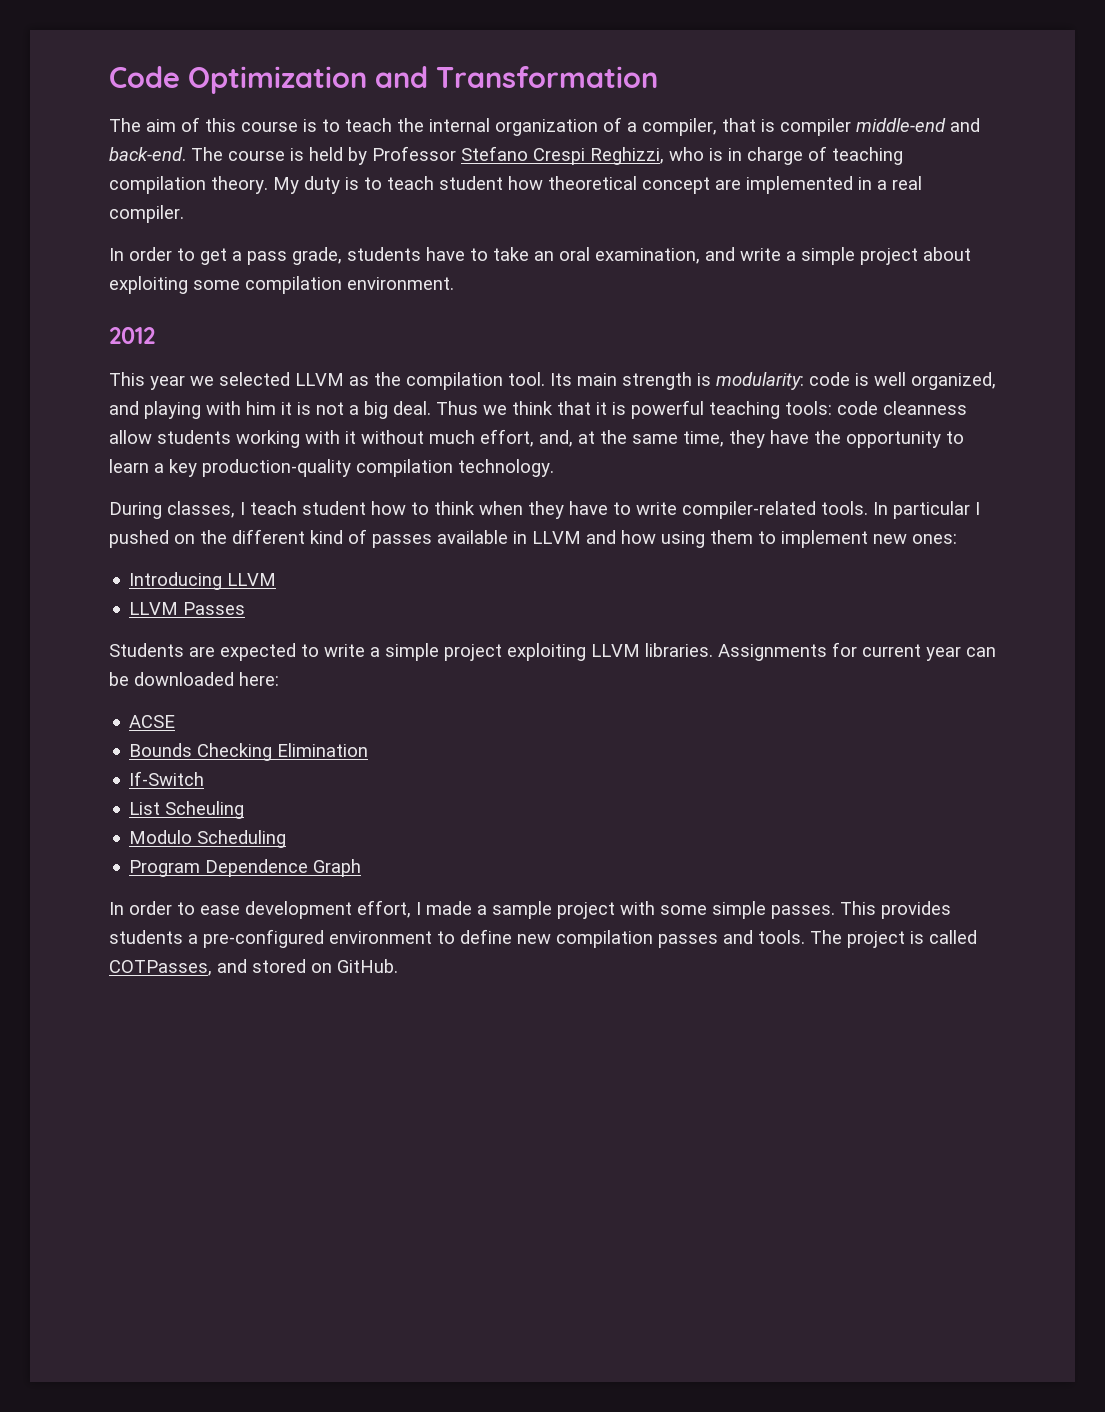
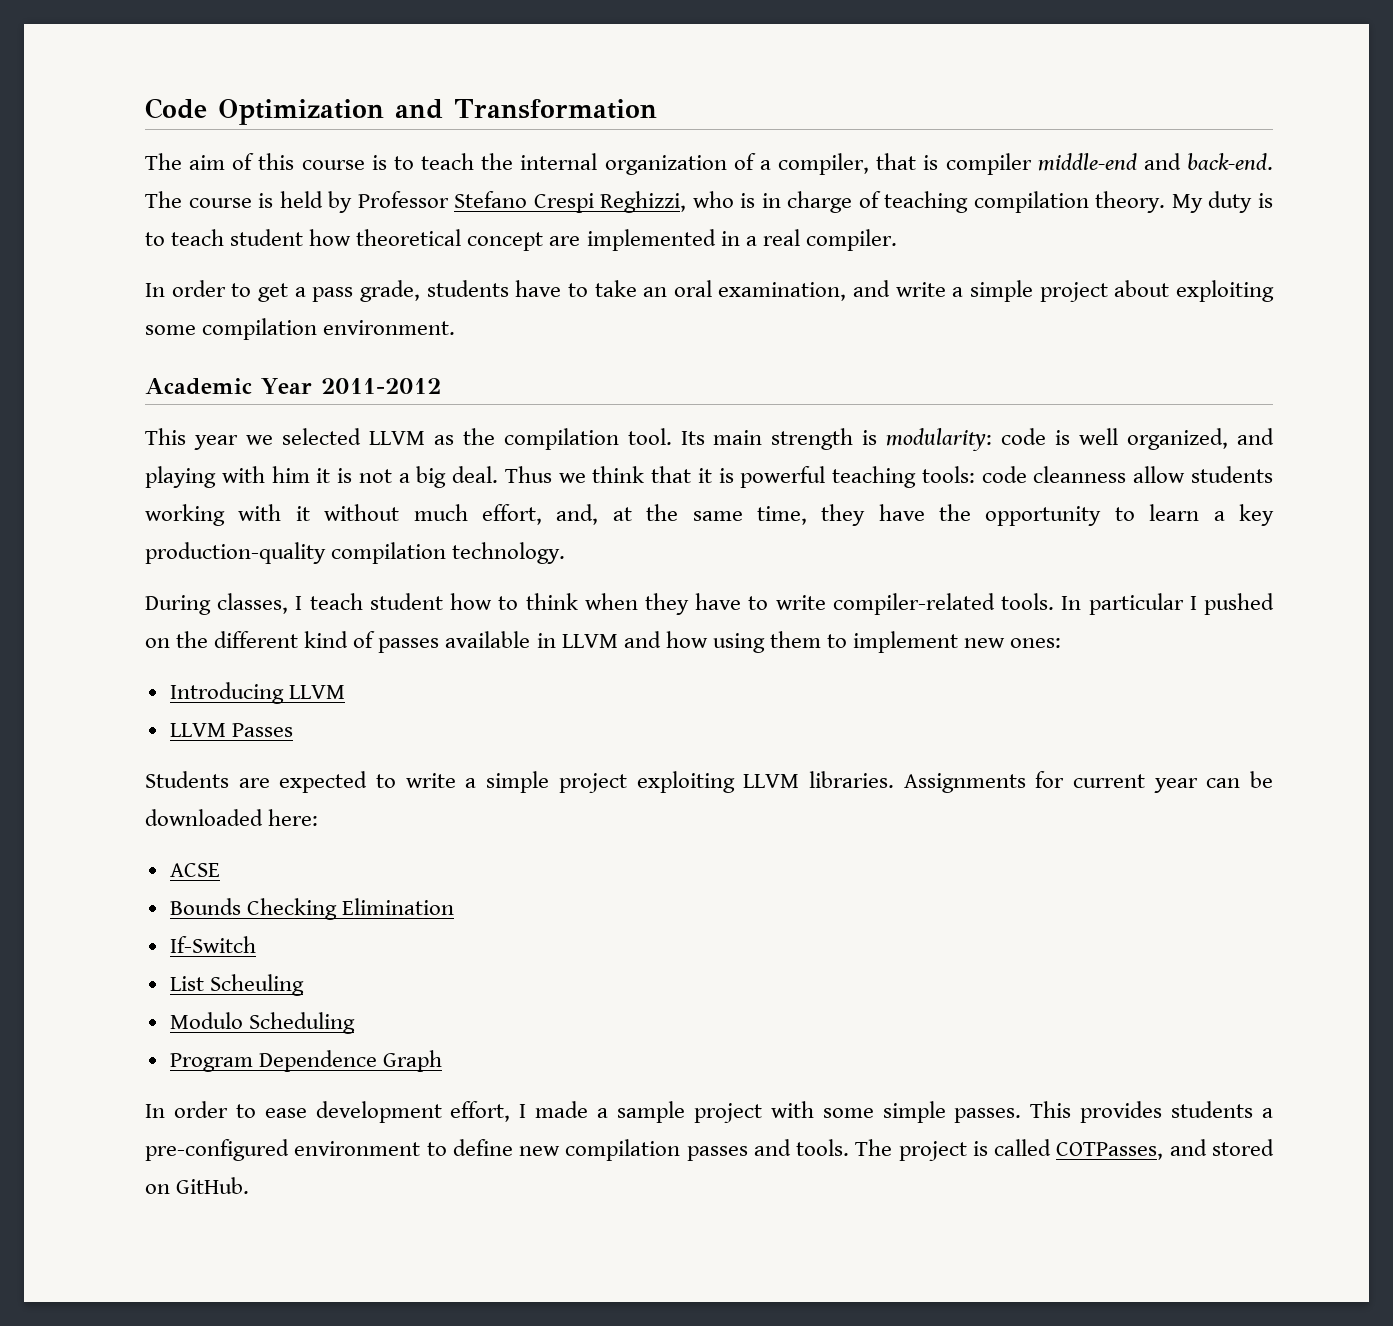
- 2012
+ Academic Year 2011-2012

